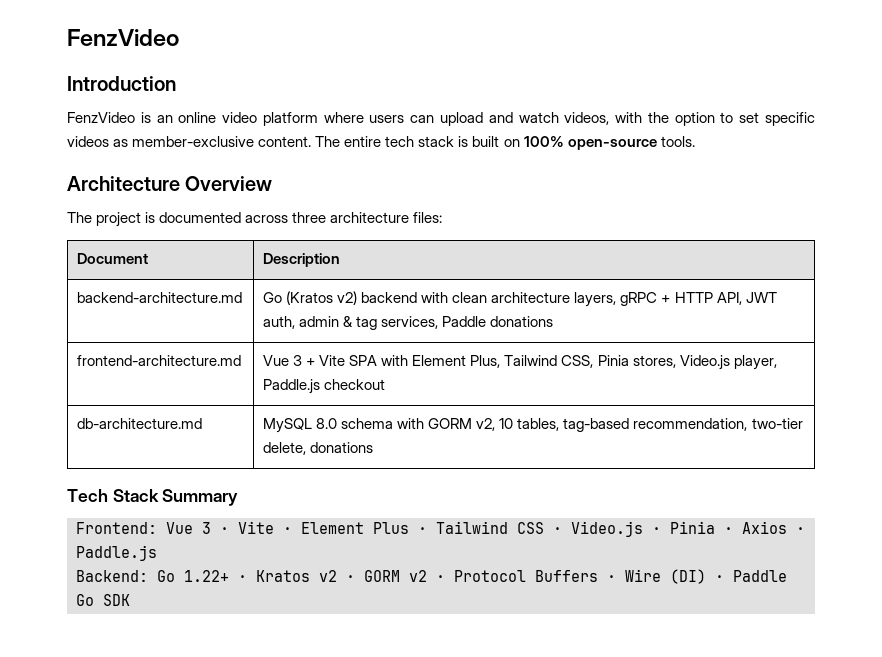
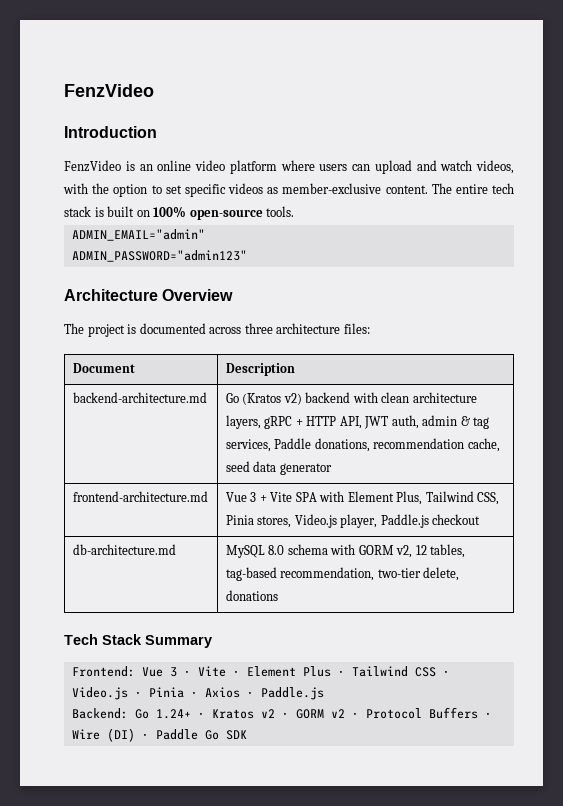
+ ADMIN_EMAIL="admin"
+ ADMIN_PASSWORD="admin123"
- backend-architecture.md | Go (Kratos v2) backend with clean architecture layers, gRPC + HTTP API, JWT auth, admin & tag services, Paddle donations
+ backend-architecture.md | Go (Kratos v2) backend with clean architecture layers, gRPC + HTTP API, JWT auth, admin & tag services, Paddle donations, recommendation cache, seed data generator
- db-architecture.md | MySQL 8.0 schema with GORM v2, 10 tables, tag-based recommendation, two-tier delete, donations
+ db-architecture.md | MySQL 8.0 schema with GORM v2, 12 tables, tag-based recommendation, two-tier delete, donations
- Backend: Go 1.22+ · Kratos v2 · GORM v2 · Protocol Buffers · Wire (DI) · Paddle Go SDK
+ Backend: Go 1.24+ · Kratos v2 · GORM v2 · Protocol Buffers · Wire (DI) · Paddle Go SDK

